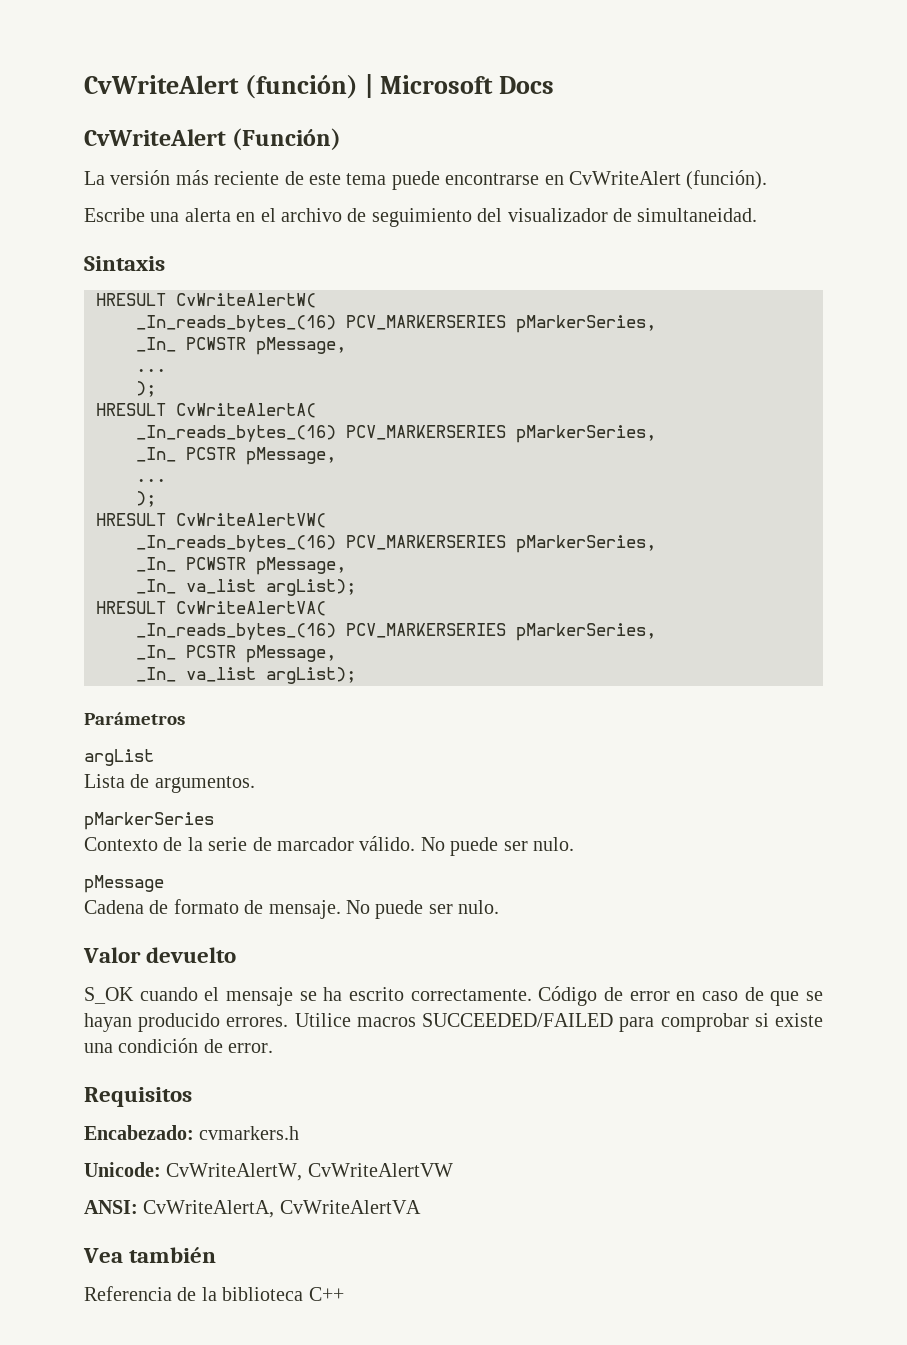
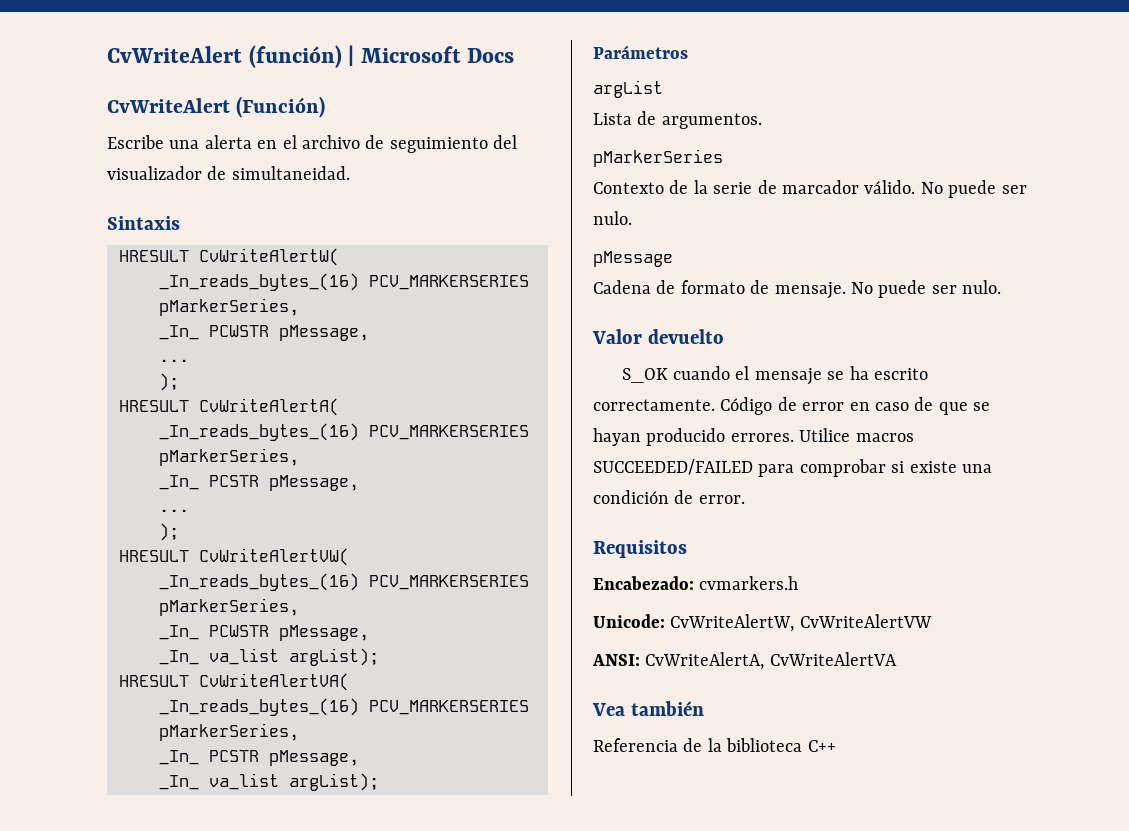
- La versión más reciente de este tema puede encontrarse en CvWriteAlert (función).

